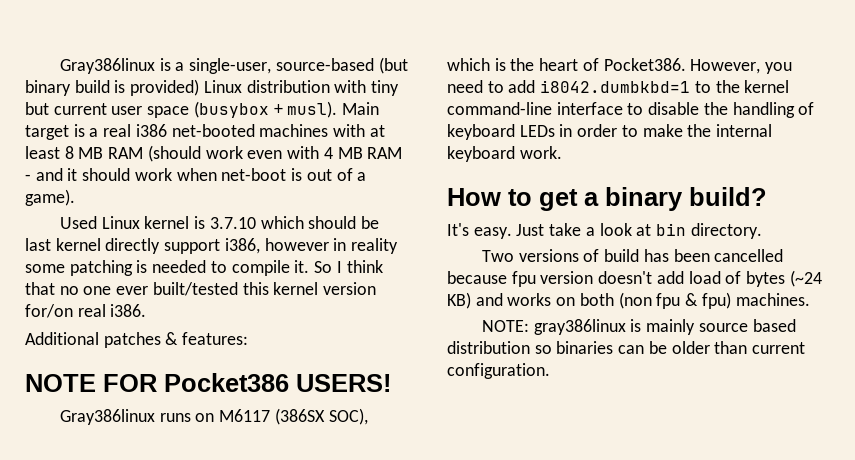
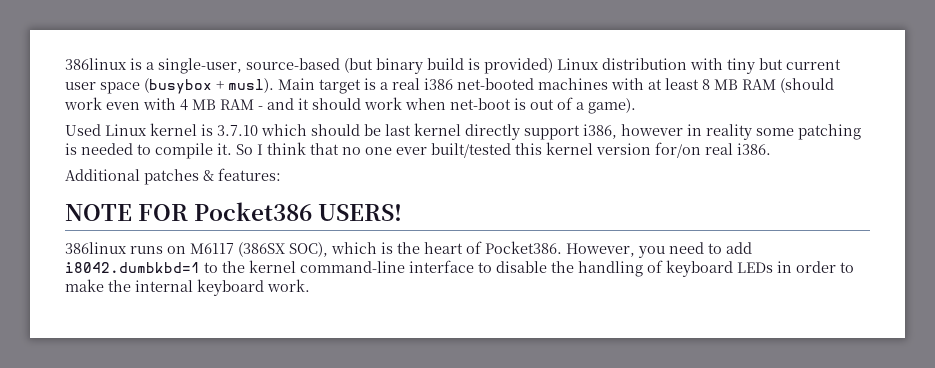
- Gray386linux is a single-user, source-based (but binary build is provided) Linux distribution with tiny but current user space (busybox + musl).
+ 386linux is a single-user, source-based (but binary build is provided) Linux distribution with tiny but current user space (busybox + musl).
- Gray386linux runs on M6117 (386SX SOC), which is the heart of Pocket386.
+ 386linux runs on M6117 (386SX SOC), which is the heart of Pocket386.
- How to get a binary build?
- It's easy. Just take a look at bin directory.
- Two versions of build has been cancelled because fpu version doesn't add load of bytes (~24 KB) and works on both (non fpu & fpu) machines.
- NOTE: gray386linux is mainly source based distribution so binaries can be older than current configuration.

